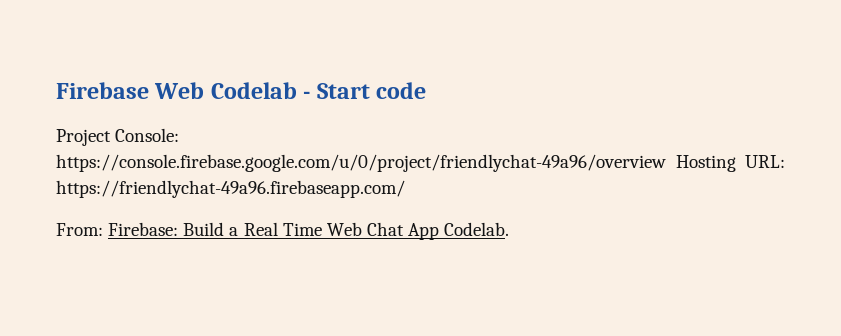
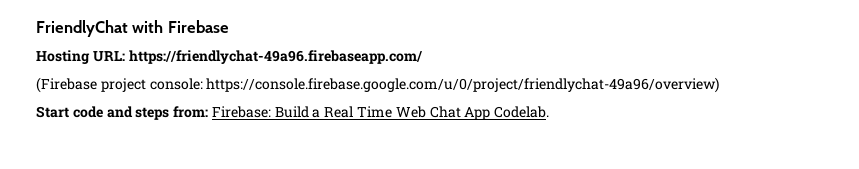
- Firebase Web Codelab - Start code
- Project Console: https://console.firebase.google.com/u/0/project/friendlychat-49a96/overview Hosting URL: https://friendlychat-49a96.firebaseapp.com/
- From: Firebase: Build a Real Time Web Chat App Codelab.
+ FriendlyChat with Firebase
+ Hosting URL: https://friendlychat-49a96.firebaseapp.com/
+ (Firebase project console: https://console.firebase.google.com/u/0/project/friendlychat-49a96/overview)
+ Start code and steps from: Firebase: Build a Real Time Web Chat App Codelab.

